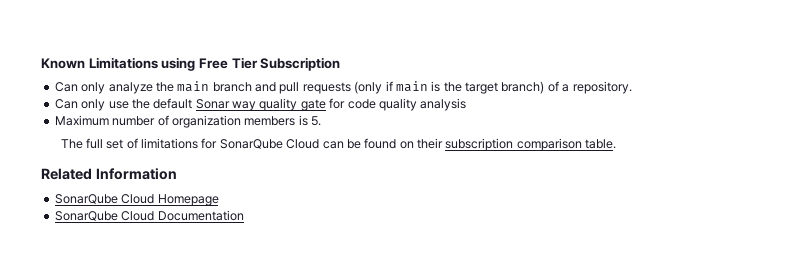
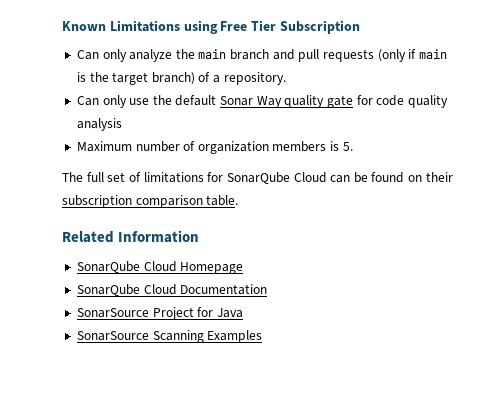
- Can only use the default Sonar way quality gate for code quality analysis
+ Can only use the default Sonar Way quality gate for code quality analysis
+ SonarSource Project for Java
+ SonarSource Scanning Examples

